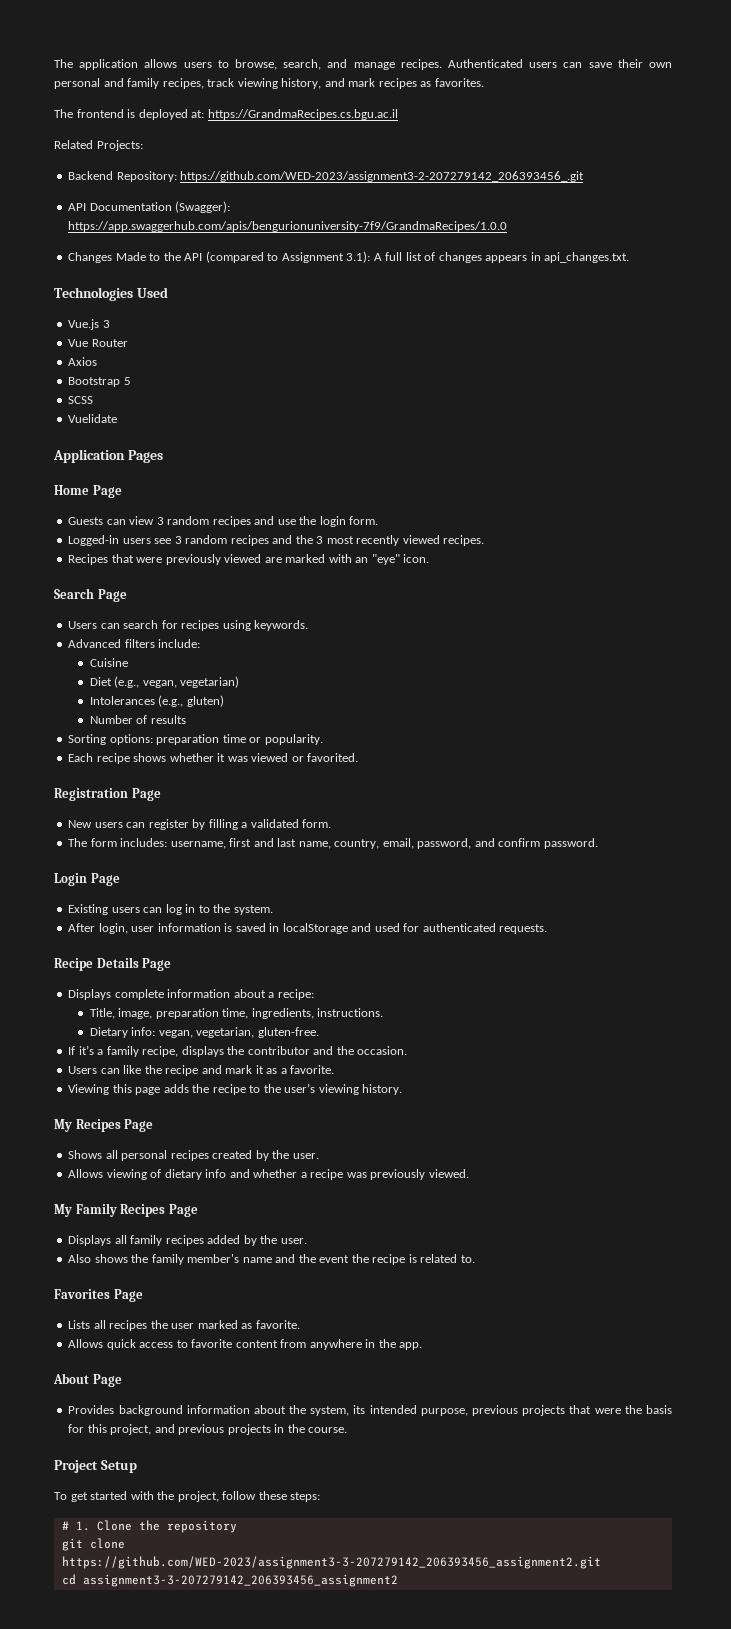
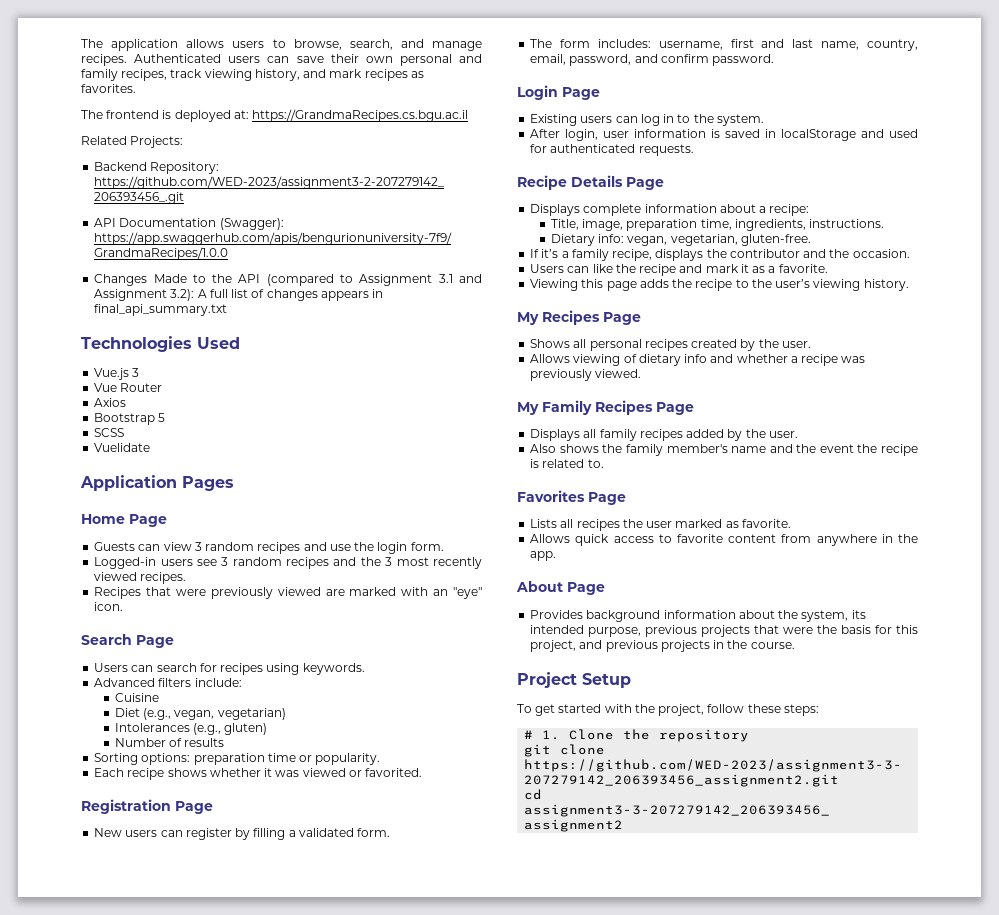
- Changes Made to the API (compared to Assignment 3.1): A full list of changes appears in api_changes.txt.
+ Changes Made to the API (compared to Assignment 3.1 and Assignment 3.2): A full list of changes appears in final_api_summary.txt

